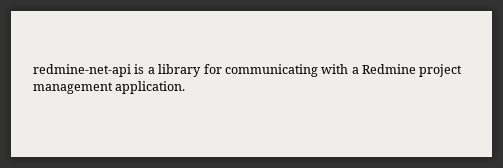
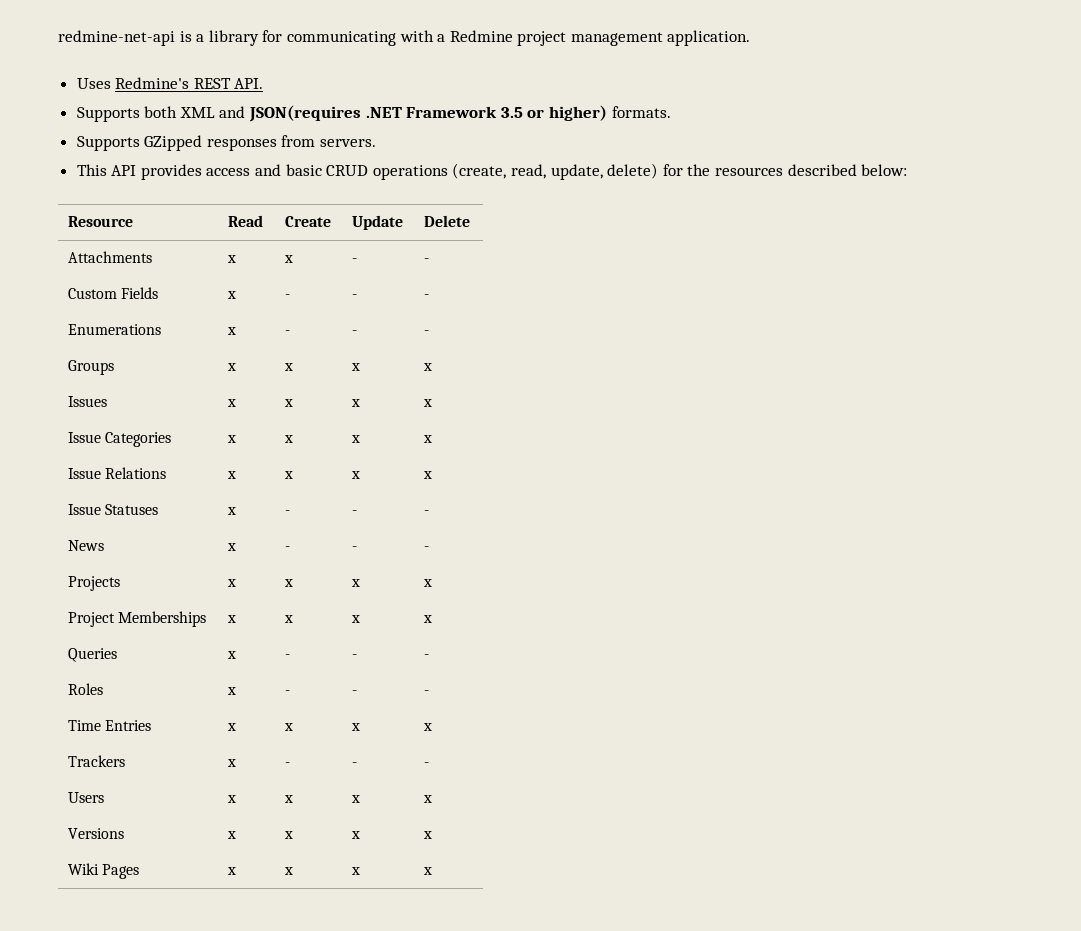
+ Uses Redmine's REST API.
+ Supports both XML and JSON(requires .NET Framework 3.5 or higher) formats.
+ Supports GZipped responses from servers.
+ This API provides access and basic CRUD operations (create, read, update, delete) for the resources described below:
+ Resource | Read | Create | Update | Delete
+ Attachments | x | x | - | -
+ Custom Fields | x | - | - | -
+ Enumerations | x | - | - | -
+ Groups | x | x | x | x
+ Issues | x | x | x | x
+ Issue Categories | x | x | x | x
+ Issue Relations | x | x | x | x
+ Issue Statuses | x | - | - | -
+ News | x | - | - | -
+ Projects | x | x | x | x
+ Project Memberships | x | x | x | x
+ Queries | x | - | - | -
+ Roles | x | - | - | -
+ Time Entries | x | x | x | x
+ Trackers | x | - | - | -
+ Users | x | x | x | x
+ Versions | x | x | x | x
+ Wiki Pages | x | x | x | x

